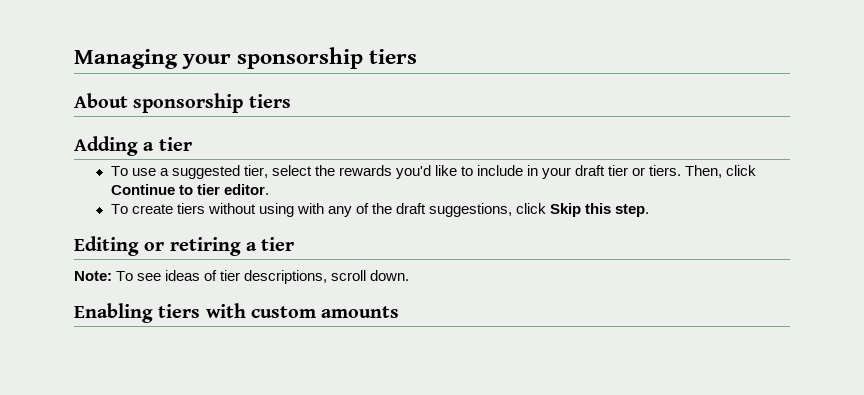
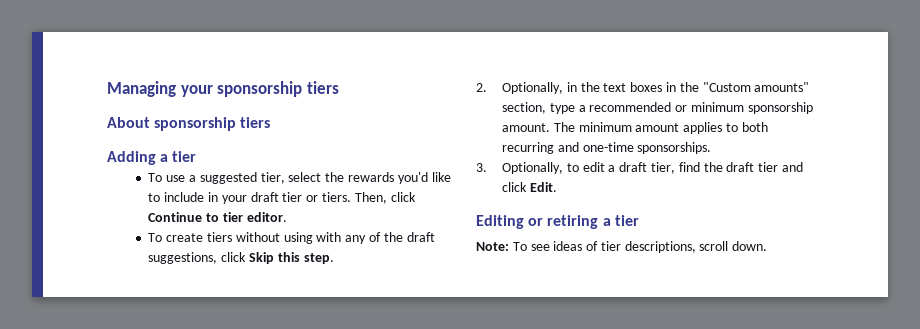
+ 2. Optionally, in the text boxes in the "Custom amounts" section, type a recommended or minimum sponsorship amount. The minimum amount applies to both recurring and one-time sponsorships.
+ 3. Optionally, to edit a draft tier, find the draft tier and click Edit.
- Enabling tiers with custom amounts

